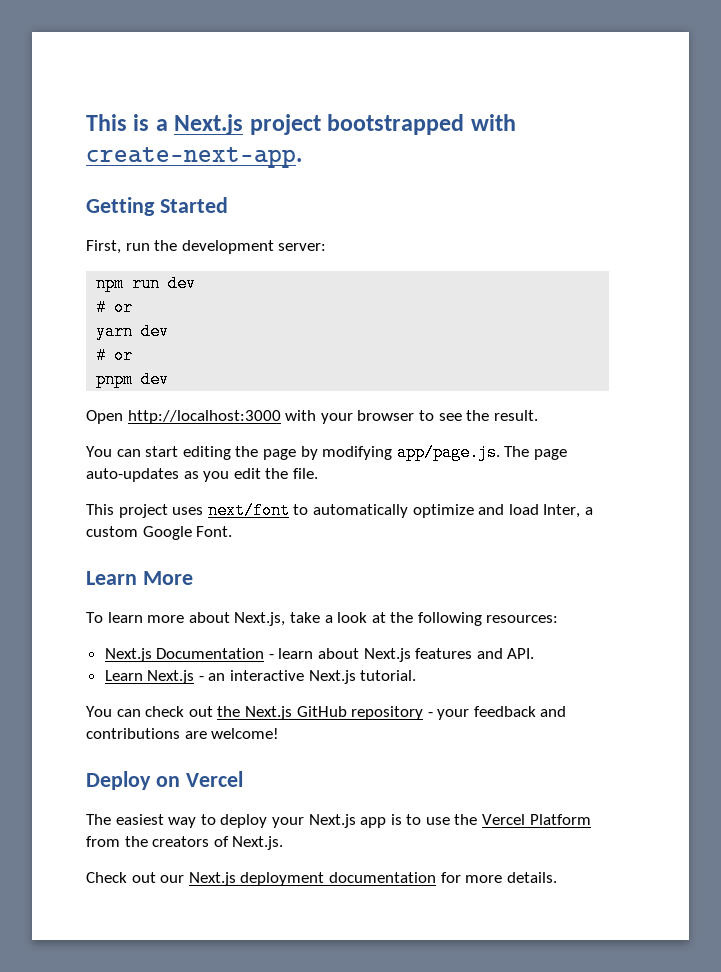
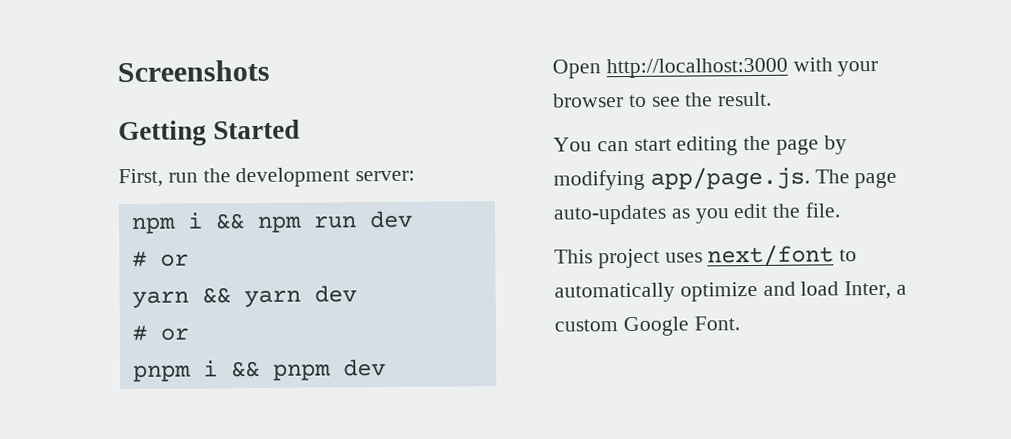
- This is a Next.js project bootstrapped with create-next-app.
+ Screenshots
- npm run dev
+ npm i && npm run dev
- yarn dev
+ yarn && yarn dev
- pnpm dev
+ pnpm i && pnpm dev
- Learn More
- To learn more about Next.js, take a look at the following resources:
- Next.js Documentation - learn about Next.js features and API.
- Learn Next.js - an interactive Next.js tutorial.
- You can check out the Next.js GitHub repository - your feedback and contributions are welcome!
- Deploy on Vercel
- The easiest way to deploy your Next.js app is to use the Vercel Platform from the creators of Next.js.
- Check out our Next.js deployment documentation for more details.

